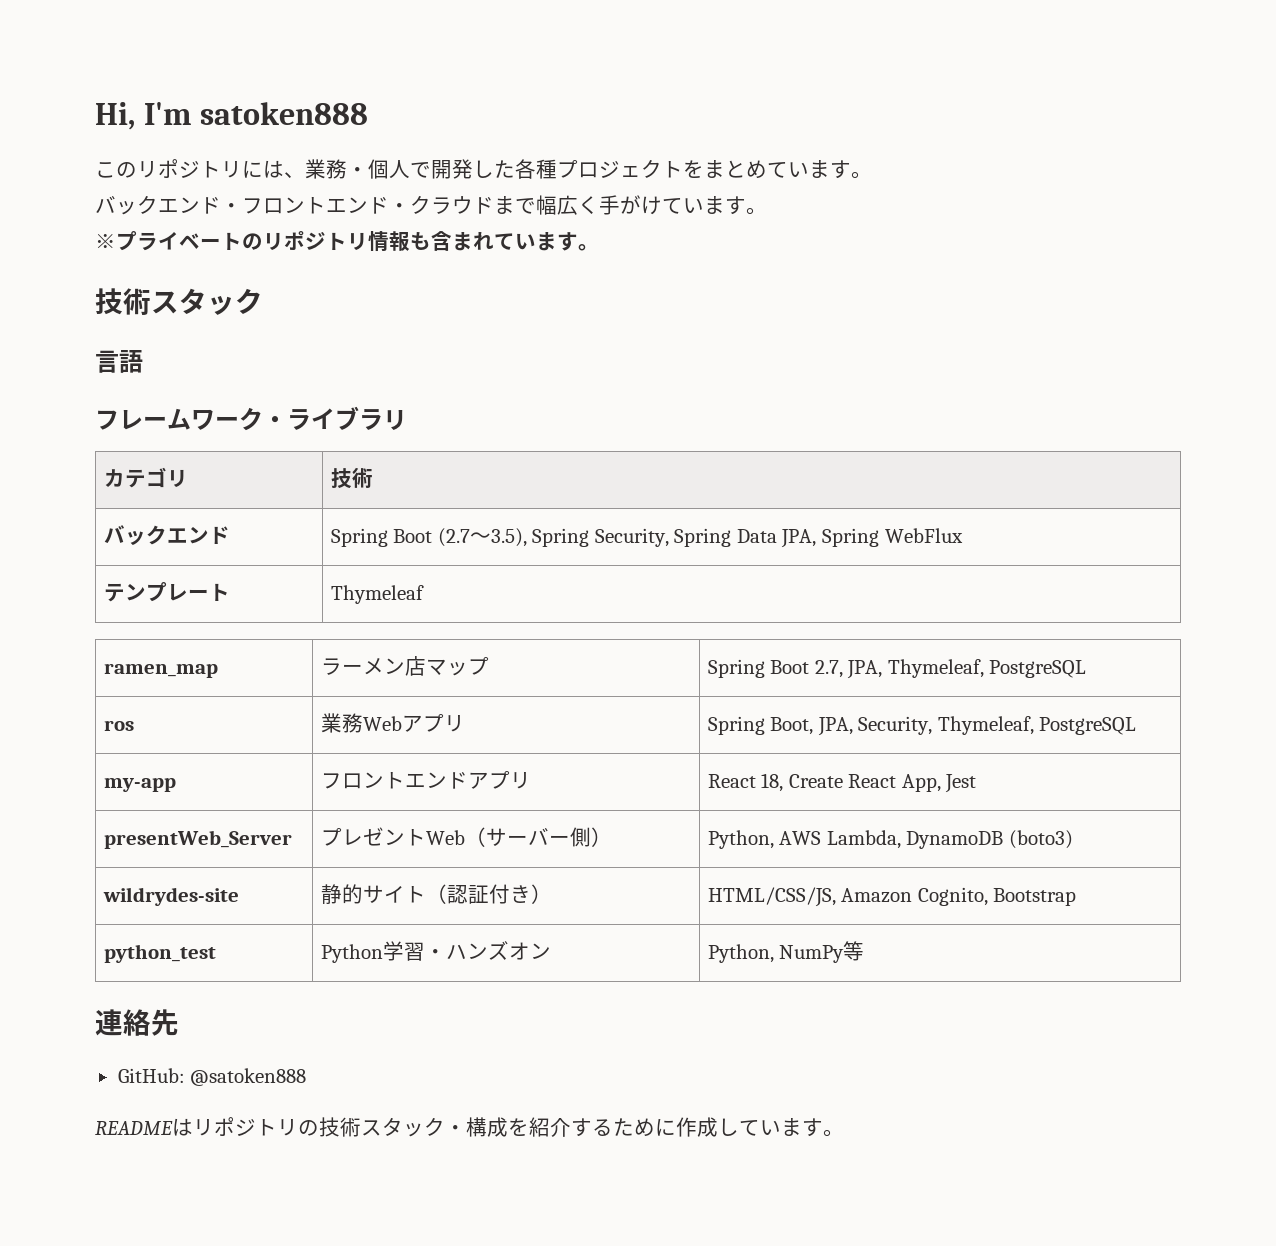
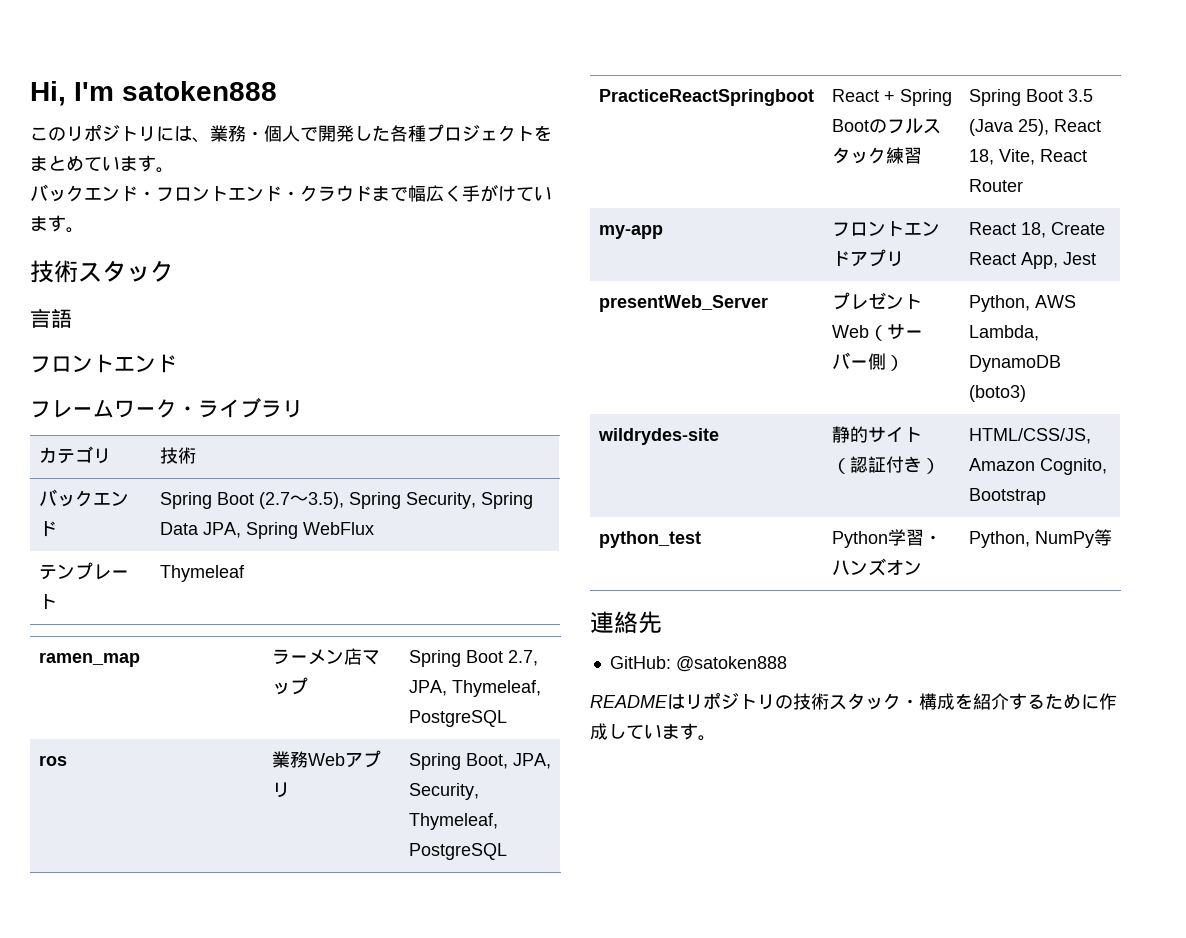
- ※プライベートのリポジトリ情報も含まれています。
  言語
+ フロントエンド
+ PracticeReactSpringboot | React + Spring Bootのフルスタック練習 | Spring Boot 3.5 (Java 25), React 18, Vite, React Router

